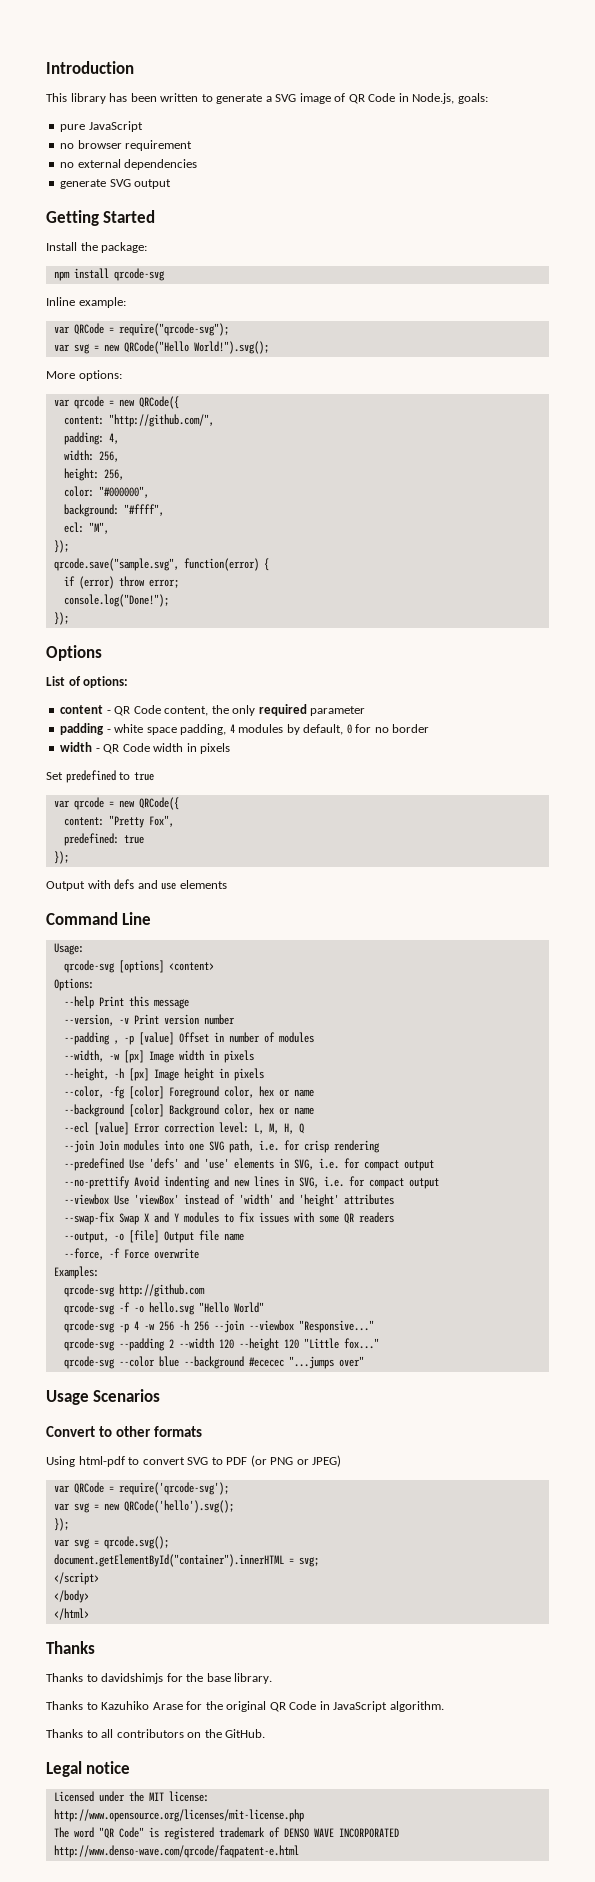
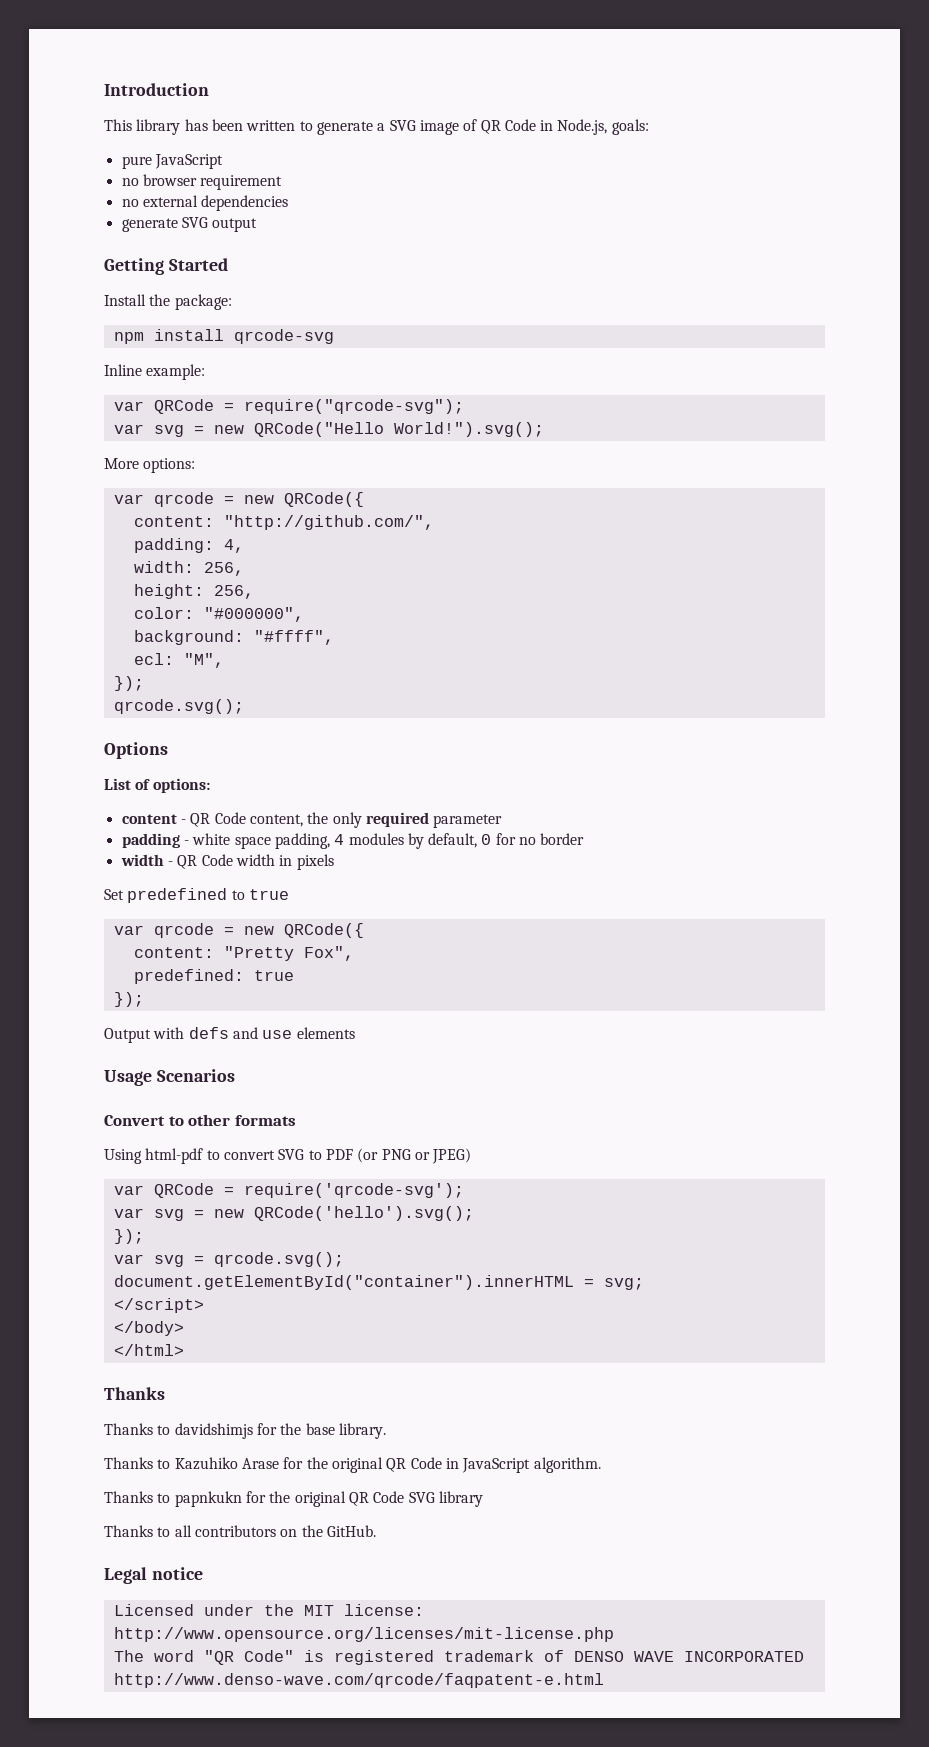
  ecl: "M",
  });
- qrcode.save("sample.svg", function(error) {
- if (error) throw error;
- console.log("Done!");
- });
+ qrcode.svg();
- Command Line
- Usage:
- qrcode-svg [options] <content>
- Options:
- --help Print this message
- --version, -v Print version number
- --padding , -p [value] Offset in number of modules
- --width, -w [px] Image width in pixels
- --height, -h [px] Image height in pixels
- --color, -fg [color] Foreground color, hex or name
- --background [color] Background color, hex or name
- --ecl [value] Error correction level: L, M, H, Q
- --join Join modules into one SVG path, i.e. for crisp rendering
- --predefined Use 'defs' and 'use' elements in SVG, i.e. for compact output
- --no-prettify Avoid indenting and new lines in SVG, i.e. for compact output
- --viewbox Use 'viewBox' instead of 'width' and 'height' attributes
- --swap-fix Swap X and Y modules to fix issues with some QR readers
- --output, -o [file] Output file name
- --force, -f Force overwrite
- Examples:
- qrcode-svg http://github.com
- qrcode-svg -f -o hello.svg "Hello World"
- qrcode-svg -p 4 -w 256 -h 256 --join --viewbox "Responsive..."
- qrcode-svg --padding 2 --width 120 --height 120 "Little fox..."
- qrcode-svg --color blue --background #ececec "...jumps over"
+ Thanks to papnkukn for the original QR Code SVG library

